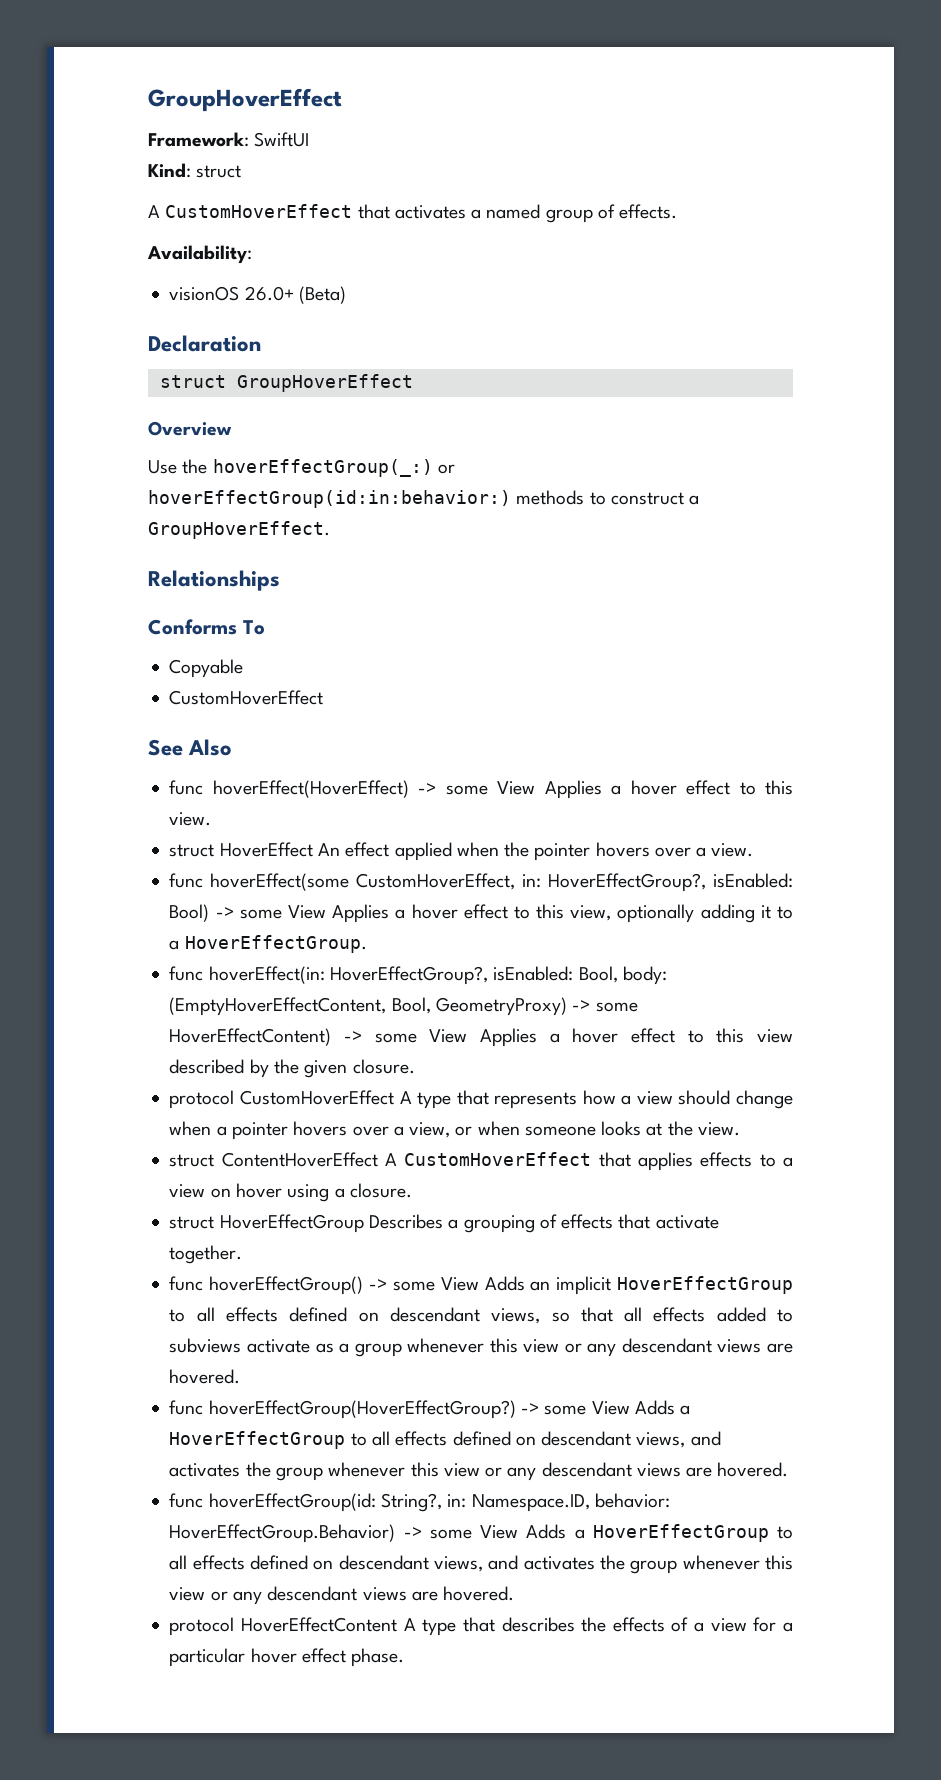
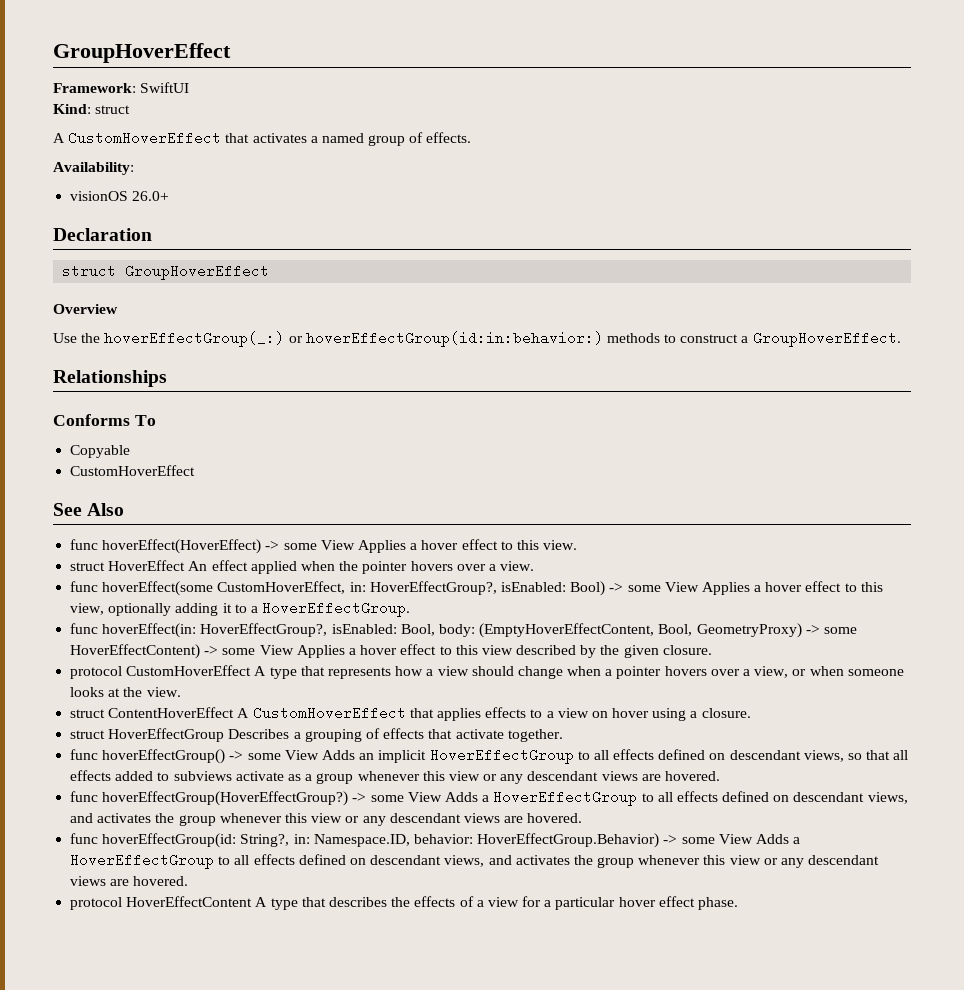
- visionOS 26.0+ (Beta)
+ visionOS 26.0+

